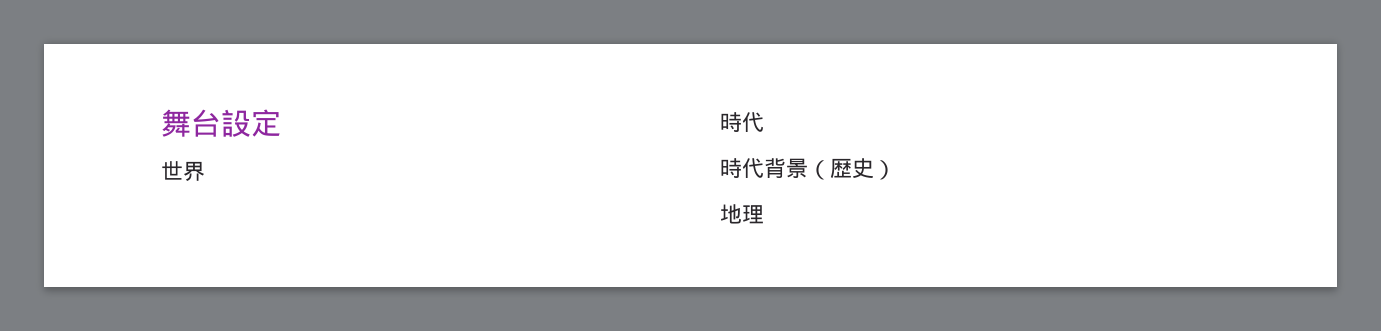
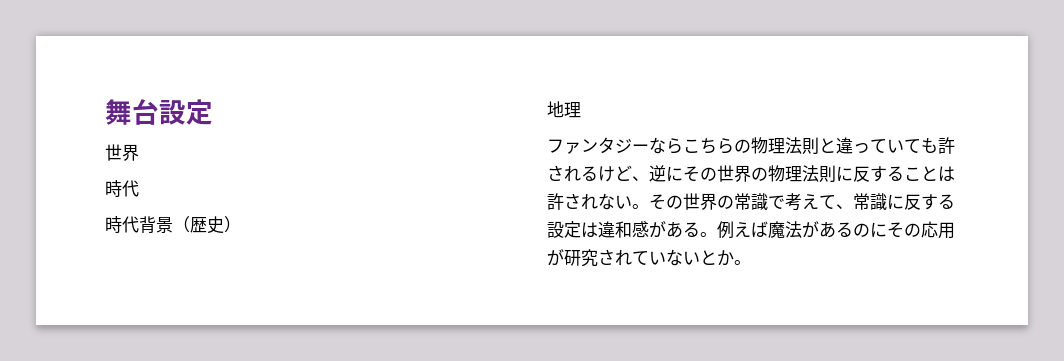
+ ファンタジーならこちらの物理法則と違っていても許されるけど、逆にその世界の物理法則に反することは許されない。その世界の常識で考えて、常識に反する設定は違和感がある。例えば魔法があるのにその応用が研究されていないとか。

